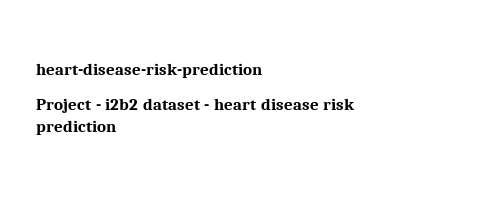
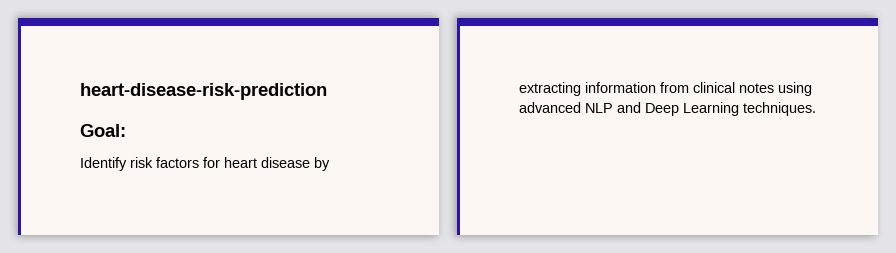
- Project - i2b2 dataset - heart disease risk prediction
+ Goal:
+ Identify risk factors for heart disease by extracting information from clinical notes using advanced NLP and Deep Learning techniques.

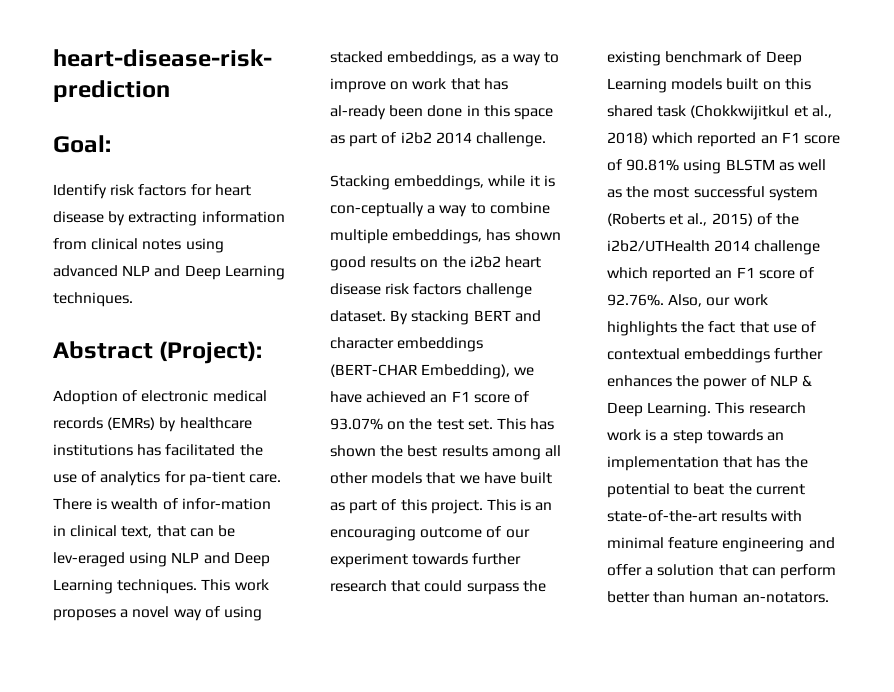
+ Abstract (Project):
+ Adoption of electronic medical records (EMRs) by healthcare institutions has facilitated the use of analytics for pa-tient care. There is wealth of infor-mation in clinical text, that can be lev-eraged using NLP and Deep Learning techniques. This work proposes a novel way of using stacked embeddings, as a way to improve on work that has al-ready been done in this space as part of i2b2 2014 challenge.
+ Stacking embeddings, while it is con-ceptually a way to combine multiple embeddings, has shown good results on the i2b2 heart disease risk factors challenge dataset. By stacking BERT and character embeddings (BERT-CHAR Embedding), we have achieved an F1 score of 93.07% on the test set. This has shown the best results among all other models that we have built as part of this project. This is an encouraging outcome of our experiment towards further research that could surpass the existing benchmark of Deep Learning models built on this shared task (Chokkwijitkul et al., 2018) which reported an F1 score of 90.81% using BLSTM as well as the most successful system (Roberts et al., 2015) of the i2b2/UTHealth 2014 challenge which reported an F1 score of 92.76%. Also, our work highlights the fact that use of contextual embeddings further enhances the power of NLP & Deep Learning. This research work is a step towards an implementation that has the potential to beat the current state-of-the-art results with minimal feature engineering and offer a solution that can perform better than human an-notators.

